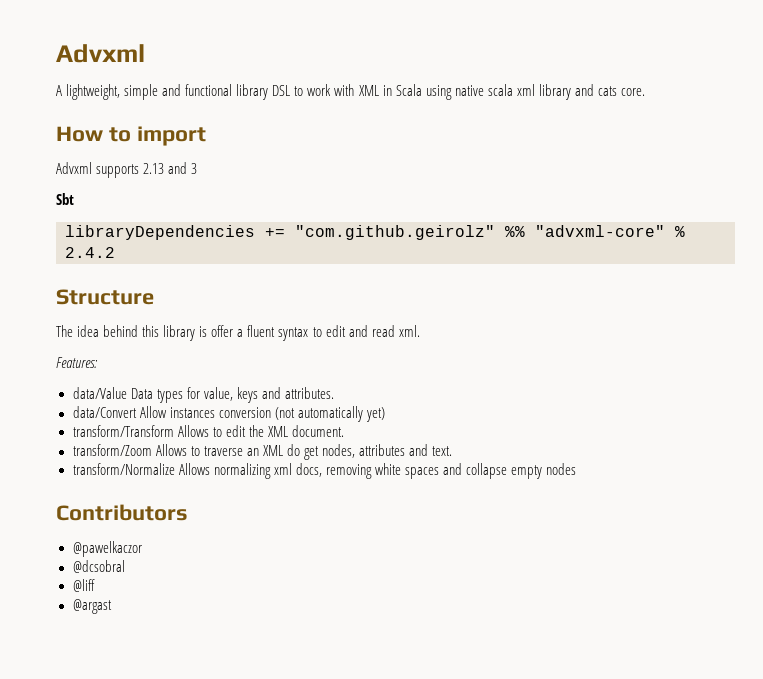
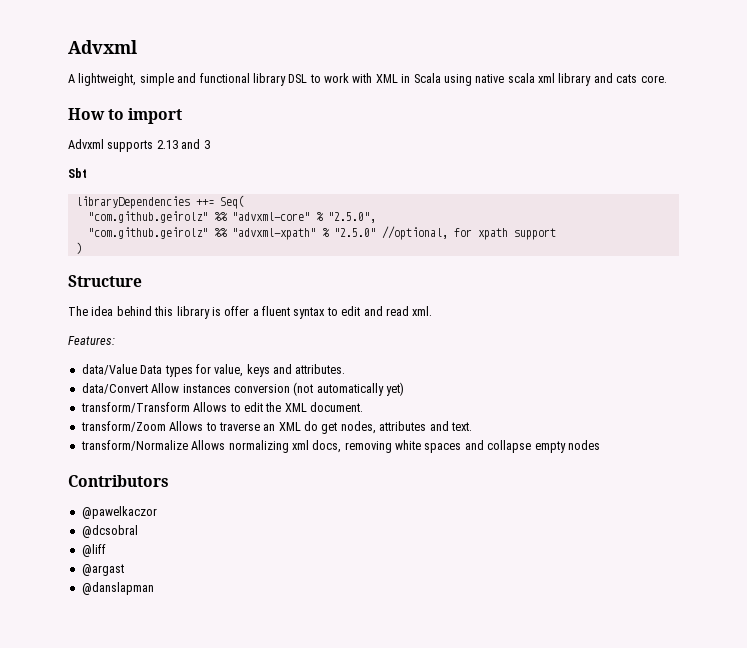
- libraryDependencies += "com.github.geirolz" %% "advxml-core" % 2.4.2
+ libraryDependencies ++= Seq(
+ "com.github.geirolz" %% "advxml-core" % "2.5.0",
+ "com.github.geirolz" %% "advxml-xpath" % "2.5.0" //optional, for xpath support
+ )
+ @danslapman

